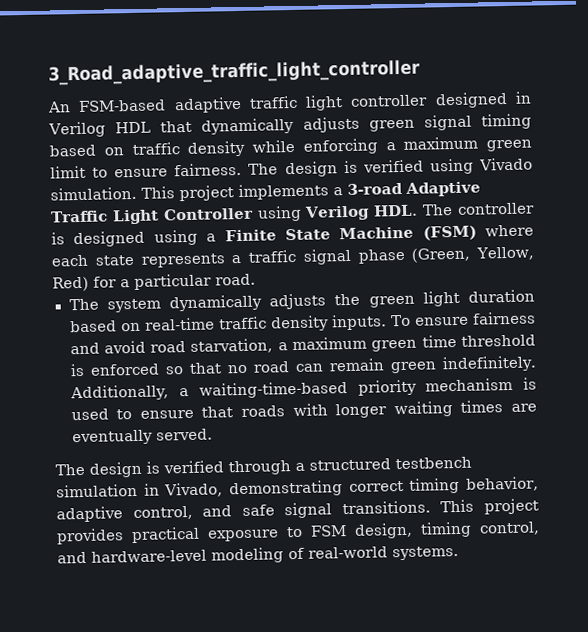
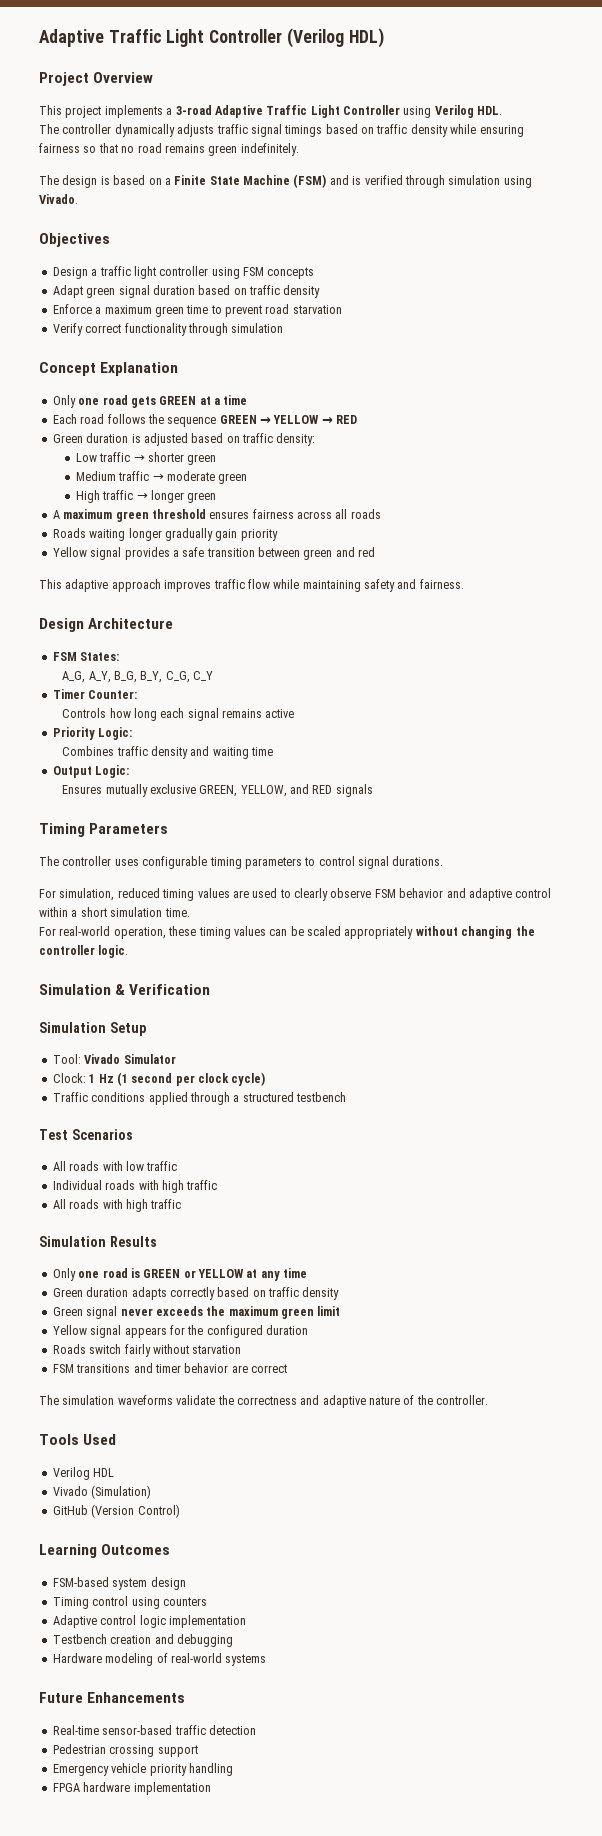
- 3_Road_adaptive_traffic_light_controller
- An FSM-based adaptive traffic light controller designed in Verilog HDL that dynamically adjusts green signal timing based on traffic density while enforcing a maximum green limit to ensure fairness. The design is verified using Vivado simulation. This project implements a 3-road Adaptive Traffic Light Controller using Verilog HDL. The controller is designed using a Finite State Machine (FSM) where each state represents a traffic signal phase (Green, Yellow, Red) for a particular road.
- The system dynamically adjusts the green light duration based on real-time traffic density inputs. To ensure fairness and avoid road starvation, a maximum green time threshold is enforced so that no road can remain green indefinitely. Additionally, a waiting-time-based priority mechanism is used to ensure that roads with longer waiting times are eventually served.
- The design is verified through a structured testbench simulation in Vivado, demonstrating correct timing behavior, adaptive control, and safe signal transitions. This project provides practical exposure to FSM design, timing control, and hardware-level modeling of real-world systems.
+ Adaptive Traffic Light Controller (Verilog HDL)
+ Project Overview
+ This project implements a 3-road Adaptive Traffic Light Controller using Verilog HDL.
+ The controller dynamically adjusts traffic signal timings based on traffic density while ensuring fairness so that no road remains green indefinitely.
+ The design is based on a Finite State Machine (FSM) and is verified through simulation using Vivado.
+ Objectives
+ Design a traffic light controller using FSM concepts
+ Adapt green signal duration based on traffic density
+ Enforce a maximum green time to prevent road starvation
+ Verify correct functionality through simulation
+ Concept Explanation
+ Only one road gets GREEN at a time
+ Each road follows the sequence GREEN → YELLOW → RED
+ Green duration is adjusted based on traffic density:
+ Low traffic → shorter green
+ Medium traffic → moderate green
+ High traffic → longer green
+ A maximum green threshold ensures fairness across all roads
+ Roads waiting longer gradually gain priority
+ Yellow signal provides a safe transition between green and red
+ This adaptive approach improves traffic flow while maintaining safety and fairness.
+ Design Architecture
+ FSM States:
+ A_G, A_Y, B_G, B_Y, C_G, C_Y
+ Timer Counter:
+ Controls how long each signal remains active
+ Priority Logic:
+ Combines traffic density and waiting time
+ Output Logic:
+ Ensures mutually exclusive GREEN, YELLOW, and RED signals
+ Timing Parameters
+ The controller uses configurable timing parameters to control signal durations.
+ For simulation, reduced timing values are used to clearly observe FSM behavior and adaptive control within a short simulation time.
+ For real-world operation, these timing values can be scaled appropriately without changing the controller logic.
+ Simulation & Verification
+ Simulation Setup
+ Tool: Vivado Simulator
+ Clock: 1 Hz (1 second per clock cycle)
+ Traffic conditions applied through a structured testbench
+ Test Scenarios
+ All roads with low traffic
+ Individual roads with high traffic
+ All roads with high traffic
+ Simulation Results
+ Only one road is GREEN or YELLOW at any time
+ Green duration adapts correctly based on traffic density
+ Green signal never exceeds the maximum green limit
+ Yellow signal appears for the configured duration
+ Roads switch fairly without starvation
+ FSM transitions and timer behavior are correct
+ The simulation waveforms validate the correctness and adaptive nature of the controller.
+ Tools Used
+ Verilog HDL
+ Vivado (Simulation)
+ GitHub (Version Control)
+ Learning Outcomes
+ FSM-based system design
+ Timing control using counters
+ Adaptive control logic implementation
+ Testbench creation and debugging
+ Hardware modeling of real-world systems
+ Future Enhancements
+ Real-time sensor-based traffic detection
+ Pedestrian crossing support
+ Emergency vehicle priority handling
+ FPGA hardware implementation

